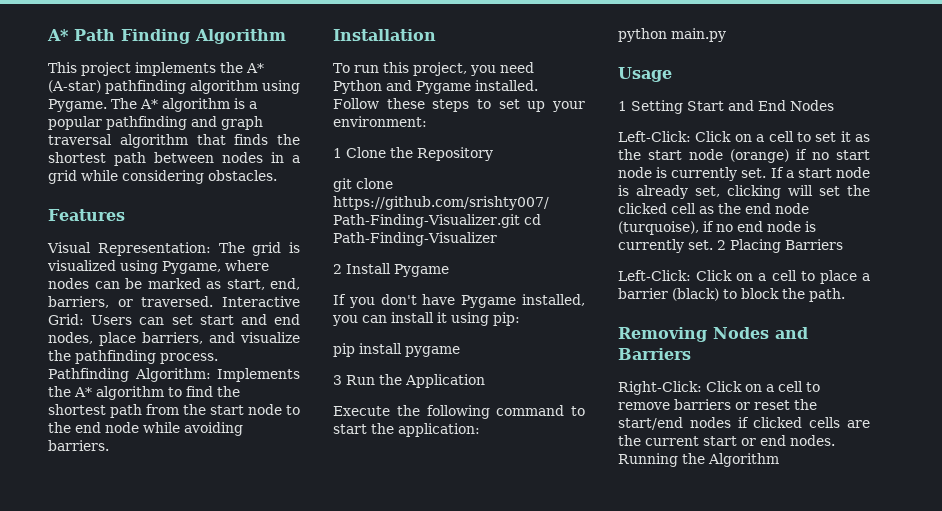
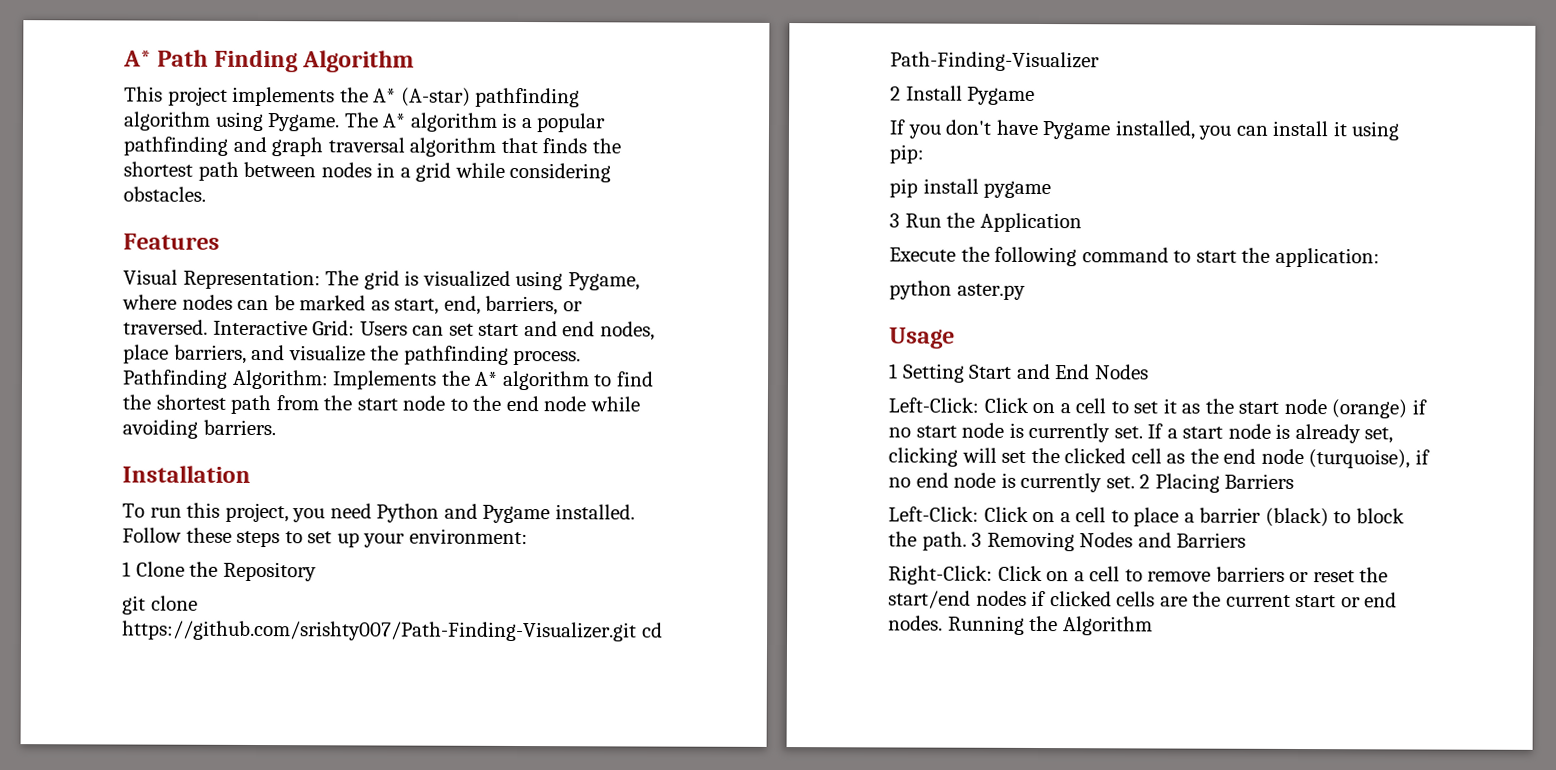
- python main.py
+ python aster.py
- Left-Click: Click on a cell to place a barrier (black) to block the path.
- Removing Nodes and Barriers
+ Left-Click: Click on a cell to place a barrier (black) to block the path. 3 Removing Nodes and Barriers

